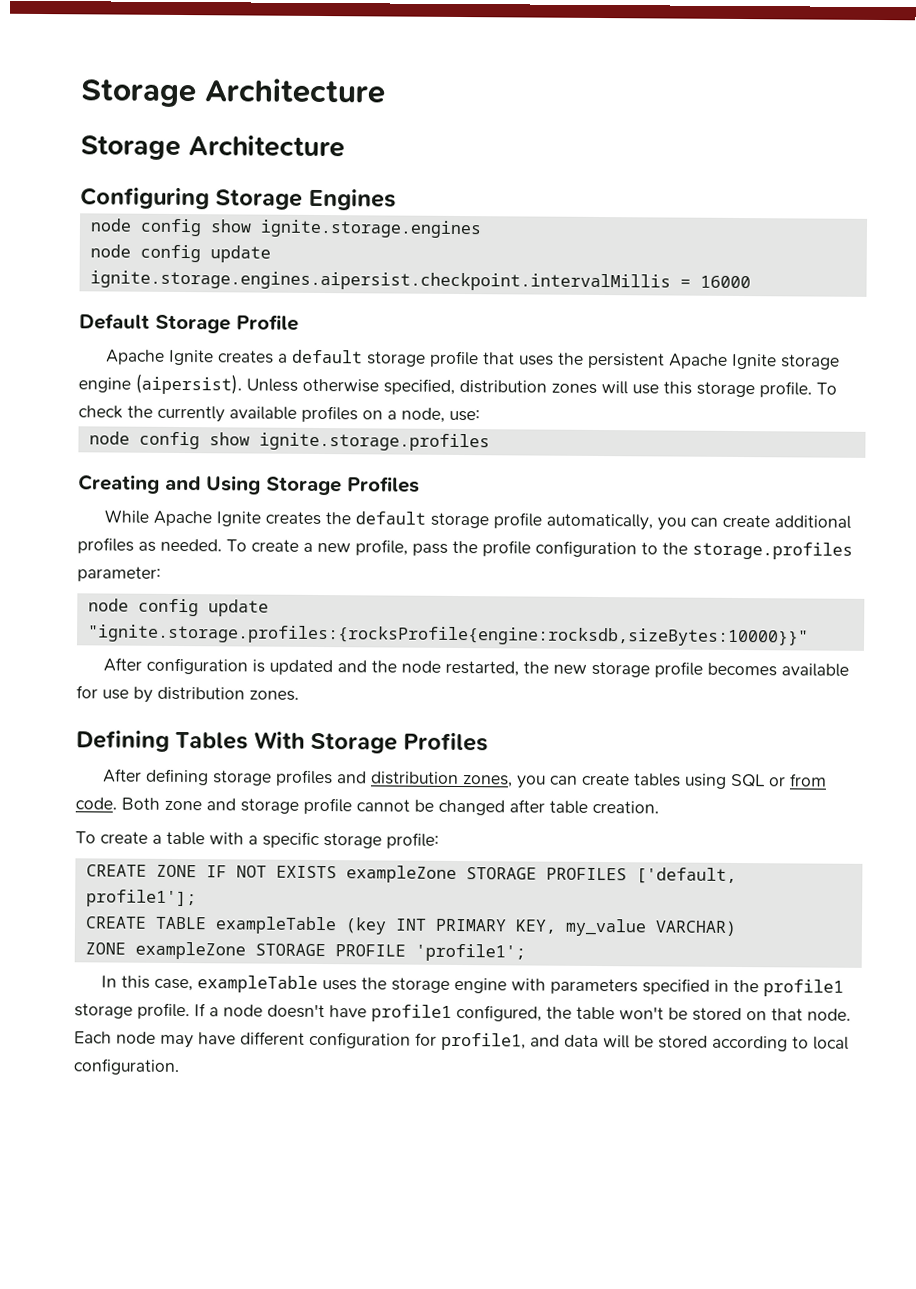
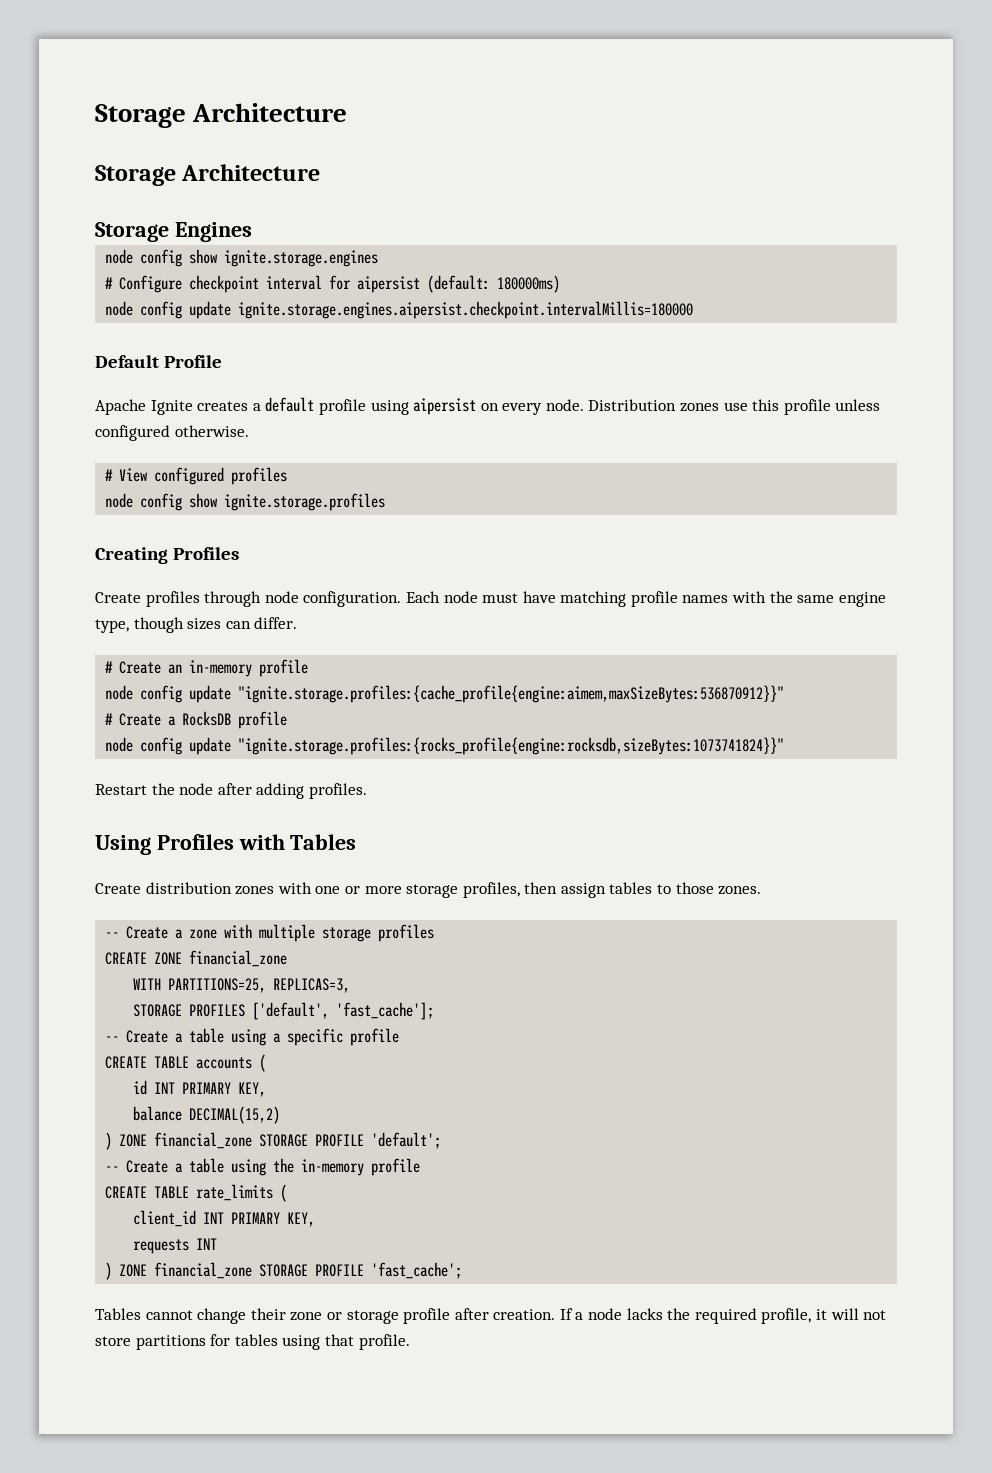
- Configuring Storage Engines
+ Storage Engines
- node config update ignite.storage.engines.aipersist.checkpoint.intervalMillis = 16000
+ # Configure checkpoint interval for aipersist (default: 180000ms)
+ node config update ignite.storage.engines.aipersist.checkpoint.intervalMillis=180000
- Default Storage Profile
+ Default Profile
- Apache Ignite creates a default storage profile that uses the persistent Apache Ignite storage engine (aipersist). Unless otherwise specified, distribution zones will use this storage profile. To check the currently available profiles on a node, use:
+ Apache Ignite creates a default profile using aipersist on every node. Distribution zones use this profile unless configured otherwise.
+ # View configured profiles
- Creating and Using Storage Profiles
- While Apache Ignite creates the default storage profile automatically, you can create additional profiles as needed. To create a new profile, pass the profile configuration to the storage.profiles parameter:
- node config update "ignite.storage.profiles:{rocksProfile{engine:rocksdb,sizeBytes:10000}}"
- After configuration is updated and the node restarted, the new storage profile becomes available for use by distribution zones.
- Defining Tables With Storage Profiles
- After defining storage profiles and distribution zones, you can create tables using SQL or from code. Both zone and storage profile cannot be changed after table creation.
- To create a table with a specific storage profile:
- CREATE ZONE IF NOT EXISTS exampleZone STORAGE PROFILES ['default, profile1'];
- CREATE TABLE exampleTable (key INT PRIMARY KEY, my_value VARCHAR)
- ZONE exampleZone STORAGE PROFILE 'profile1';
- In this case, exampleTable uses the storage engine with parameters specified in the profile1 storage profile. If a node doesn't have profile1 configured, the table won't be stored on that node. Each node may have different configuration for profile1, and data will be stored according to local configuration.
+ Creating Profiles
+ Create profiles through node configuration. Each node must have matching profile names with the same engine type, though sizes can differ.
+ # Create an in-memory profile
+ node config update "ignite.storage.profiles:{cache_profile{engine:aimem,maxSizeBytes:536870912}}"
+ # Create a RocksDB profile
+ node config update "ignite.storage.profiles:{rocks_profile{engine:rocksdb,sizeBytes:1073741824}}"
+ Restart the node after adding profiles.
+ Using Profiles with Tables
+ Create distribution zones with one or more storage profiles, then assign tables to those zones.
+ -- Create a zone with multiple storage profiles
+ CREATE ZONE financial_zone
+ WITH PARTITIONS=25, REPLICAS=3,
+ STORAGE PROFILES ['default', 'fast_cache'];
+ -- Create a table using a specific profile
+ CREATE TABLE accounts (
+ id INT PRIMARY KEY,
+ balance DECIMAL(15,2)
+ ) ZONE financial_zone STORAGE PROFILE 'default';
+ -- Create a table using the in-memory profile
+ CREATE TABLE rate_limits (
+ client_id INT PRIMARY KEY,
+ requests INT
+ ) ZONE financial_zone STORAGE PROFILE 'fast_cache';
+ Tables cannot change their zone or storage profile after creation. If a node lacks the required profile, it will not store partitions for tables using that profile.

